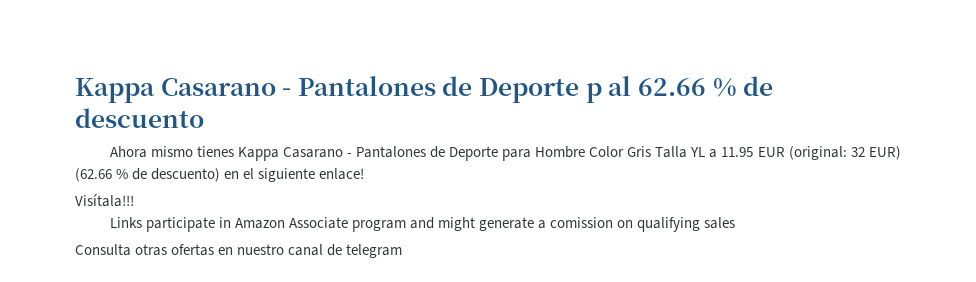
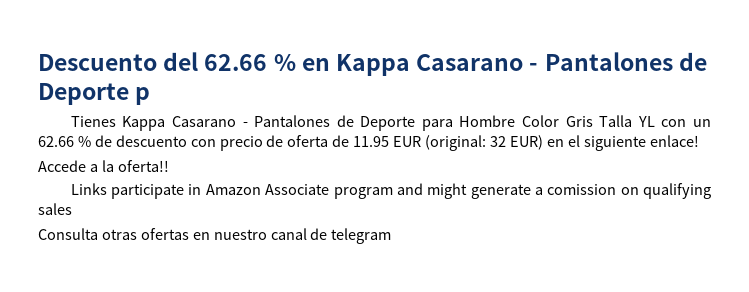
- Kappa Casarano - Pantalones de Deporte p al 62.66 % de descuento
- Ahora mismo tienes Kappa Casarano - Pantalones de Deporte para Hombre Color Gris Talla YL a 11.95 EUR (original: 32 EUR) (62.66 % de descuento) en el siguiente enlace!
+ Descuento del 62.66 % en Kappa Casarano - Pantalones de Deporte p
+ Tienes Kappa Casarano - Pantalones de Deporte para Hombre Color Gris Talla YL con un 62.66 % de descuento con precio de oferta de 11.95 EUR (original: 32 EUR) en el siguiente enlace!
- Visítala!!!
+ Accede a la oferta!!

